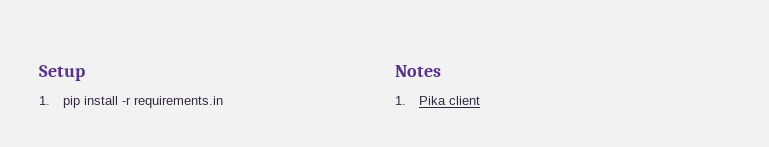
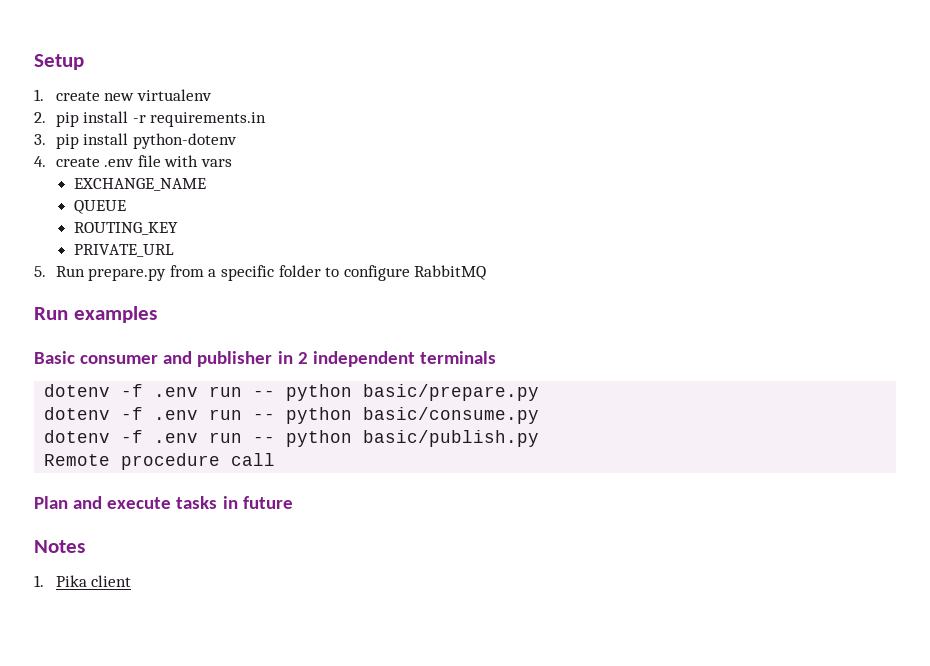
- 1. pip install -r requirements.in
+ 1. create new virtualenv
+ 2. pip install -r requirements.in
+ 3. pip install python-dotenv
+ 4. create .env file with vars
+ EXCHANGE_NAME
+ QUEUE
+ ROUTING_KEY
+ PRIVATE_URL
+ 5. Run prepare.py from a specific folder to configure RabbitMQ
+ Run examples
+ Basic consumer and publisher in 2 independent terminals
+ dotenv -f .env run -- python basic/prepare.py
+ dotenv -f .env run -- python basic/consume.py
+ dotenv -f .env run -- python basic/publish.py
+ Remote procedure call
+ Plan and execute tasks in future

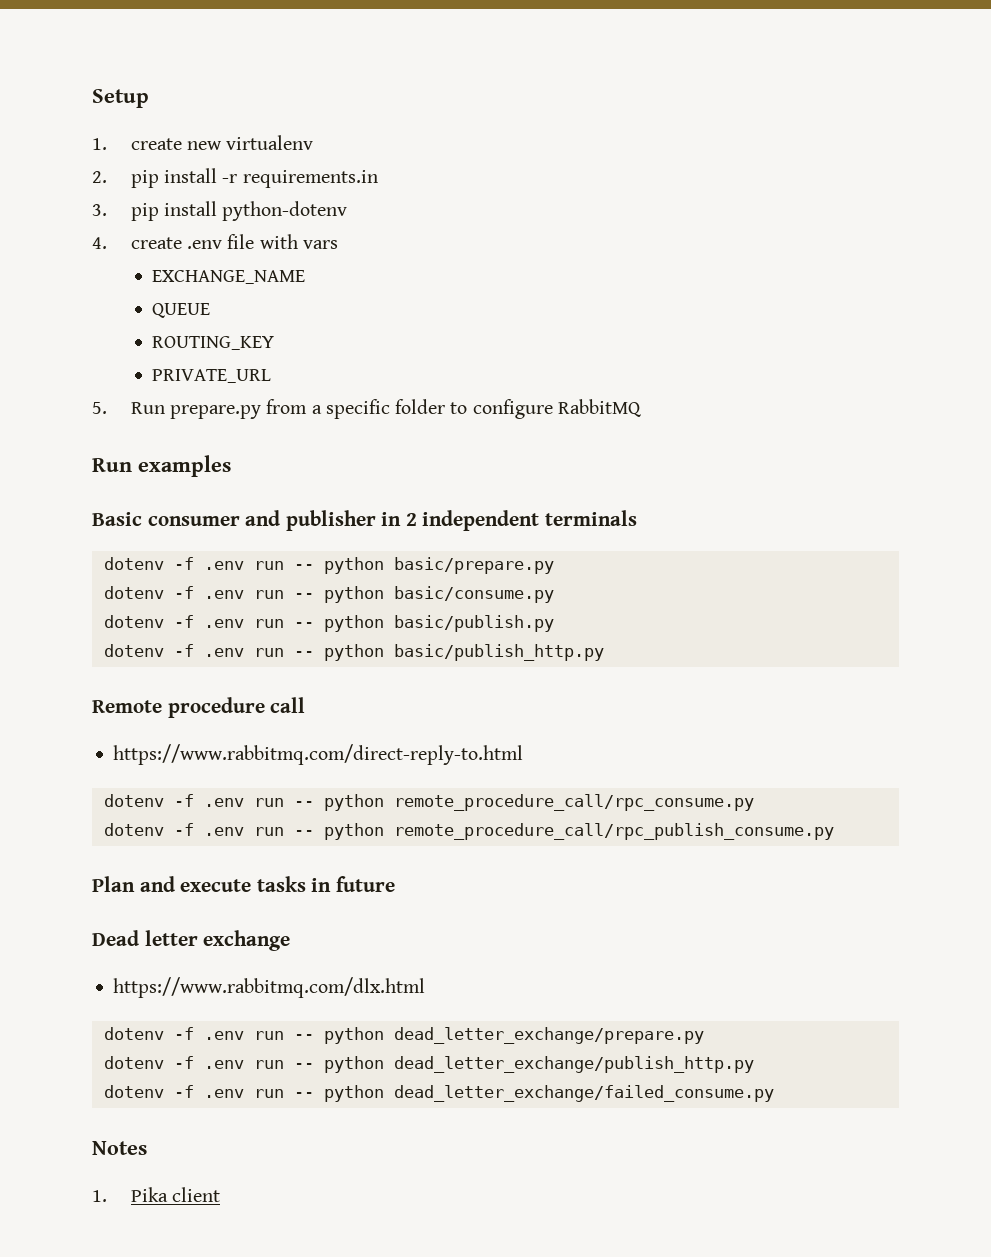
+ dotenv -f .env run -- python basic/publish_http.py
  Remote procedure call
+ https://www.rabbitmq.com/direct-reply-to.html
+ dotenv -f .env run -- python remote_procedure_call/rpc_consume.py
+ dotenv -f .env run -- python remote_procedure_call/rpc_publish_consume.py
+ Dead letter exchange
+ https://www.rabbitmq.com/dlx.html
+ dotenv -f .env run -- python dead_letter_exchange/prepare.py
+ dotenv -f .env run -- python dead_letter_exchange/publish_http.py
+ dotenv -f .env run -- python dead_letter_exchange/failed_consume.py

